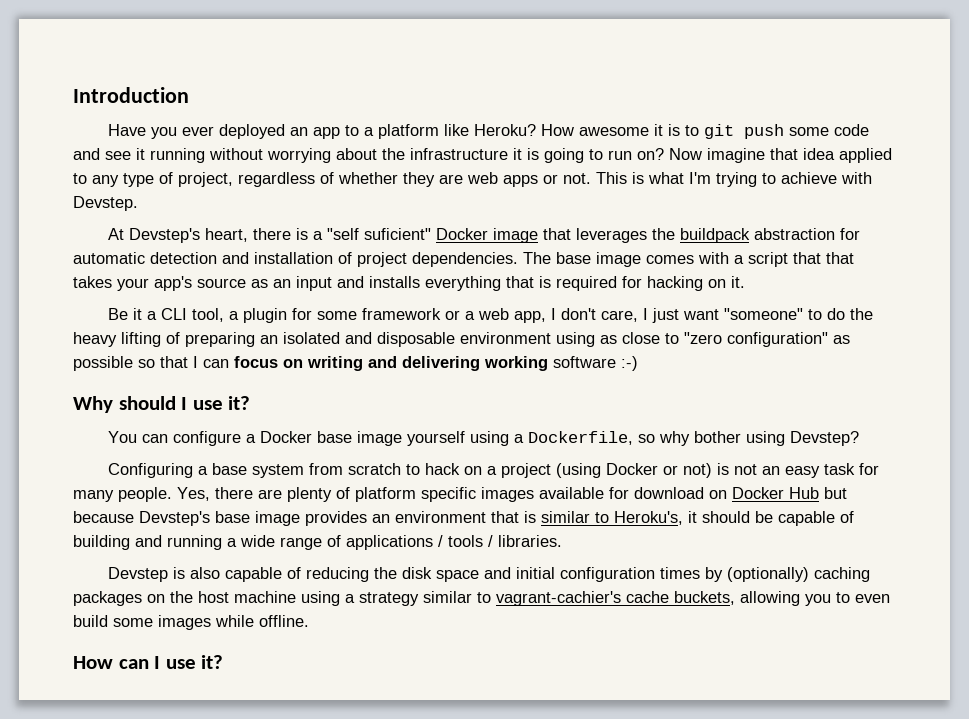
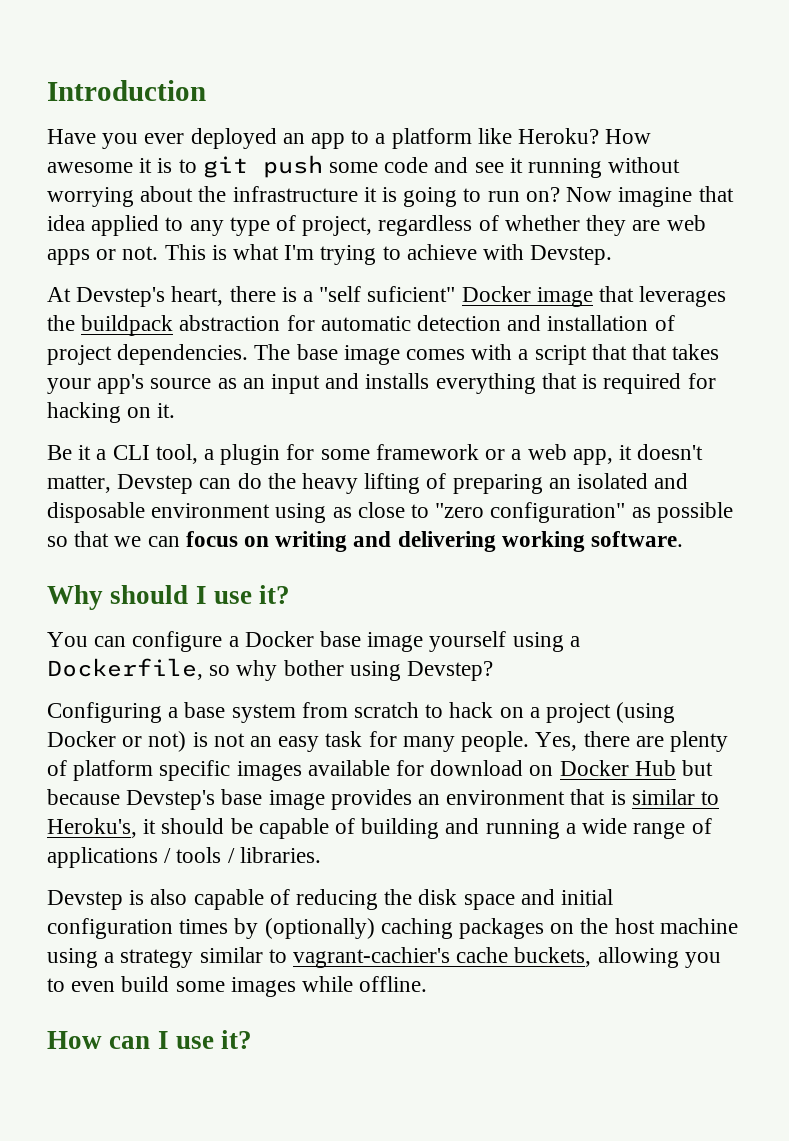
- Be it a CLI tool, a plugin for some framework or a web app, I don't care, I just want "someone" to do the heavy lifting of preparing an isolated and disposable environment using as close to "zero configuration" as possible so that I can focus on writing and delivering working software :-)
+ Be it a CLI tool, a plugin for some framework or a web app, it doesn't matter, Devstep can do the heavy lifting of preparing an isolated and disposable environment using as close to "zero configuration" as possible so that we can focus on writing and delivering working software.

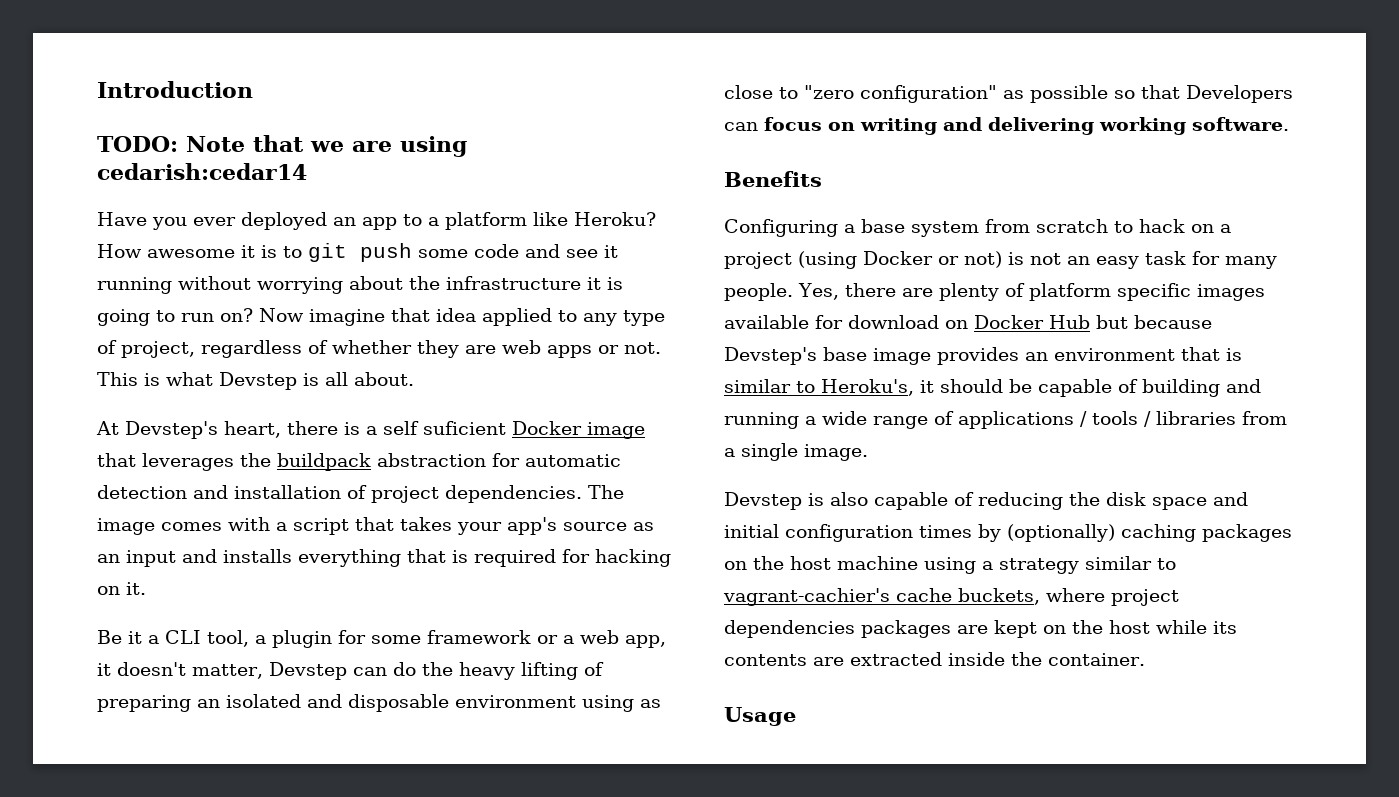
+ TODO: Note that we are using cedarish:cedar14
- This is what I'm trying to achieve with Devstep.
+ This is what Devstep is all about.
- At Devstep's heart, there is a "self suficient" Docker image that leverages the buildpack abstraction for automatic detection and installation of project dependencies.
+ At Devstep's heart, there is a self suficient Docker image that leverages the buildpack abstraction for automatic detection and installation of project dependencies.
- The base image comes with a script that that takes your app's source as an input and installs everything that is required for hacking on it.
+ The image comes with a script that takes your app's source as an input and installs everything that is required for hacking on it.
- Be it a CLI tool, a plugin for some framework or a web app, it doesn't matter, Devstep can do the heavy lifting of preparing an isolated and disposable environment using as close to "zero configuration" as possible so that we can focus on writing and delivering working software.
+ Be it a CLI tool, a plugin for some framework or a web app, it doesn't matter, Devstep can do the heavy lifting of preparing an isolated and disposable environment using as close to "zero configuration" as possible so that Developers can focus on writing and delivering working software.
- Why should I use it?
- You can configure a Docker base image yourself using a Dockerfile, so why bother using Devstep?
+ Benefits
- Yes, there are plenty of platform specific images available for download on Docker Hub but because Devstep's base image provides an environment that is similar to Heroku's, it should be capable of building and running a wide range of applications / tools / libraries.
+ Yes, there are plenty of platform specific images available for download on Docker Hub but because Devstep's base image provides an environment that is similar to Heroku's, it should be capable of building and running a wide range of applications / tools / libraries from a single image.
- Devstep is also capable of reducing the disk space and initial configuration times by (optionally) caching packages on the host machine using a strategy similar to vagrant-cachier's cache buckets, allowing you to even build some images while offline.
- How can I use it?
+ Devstep is also capable of reducing the disk space and initial configuration times by (optionally) caching packages on the host machine using a strategy similar to vagrant-cachier's cache buckets, where project dependencies packages are kept on the host while its contents are extracted inside the container.
+ Usage

